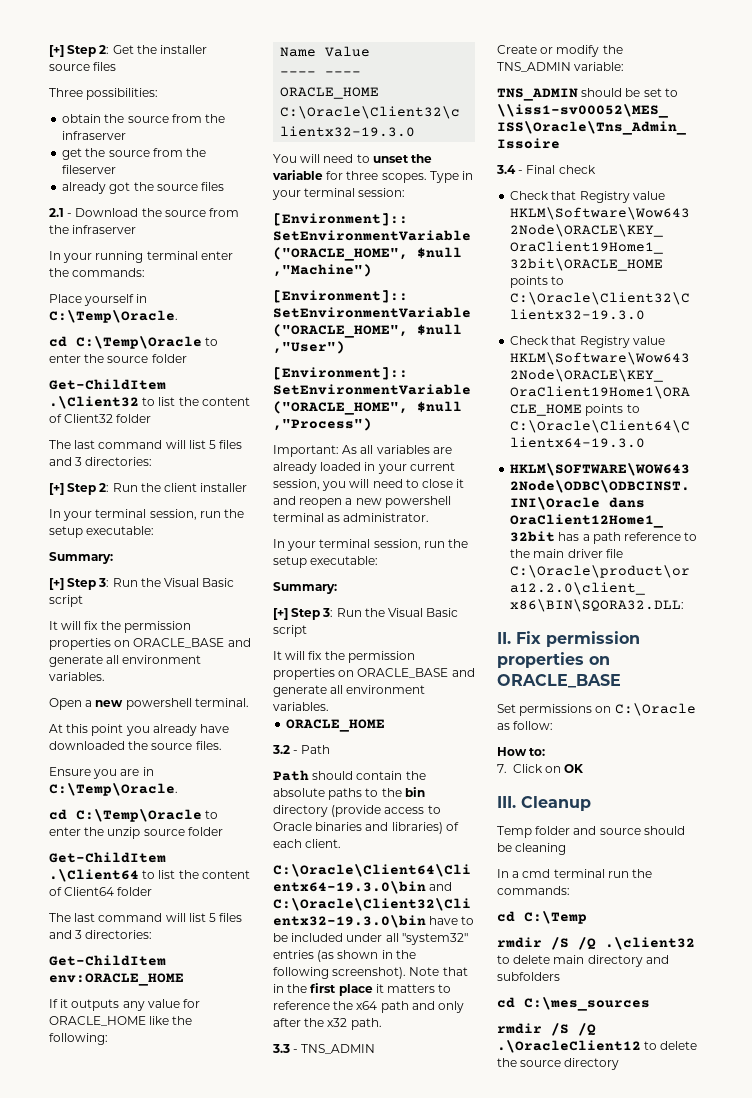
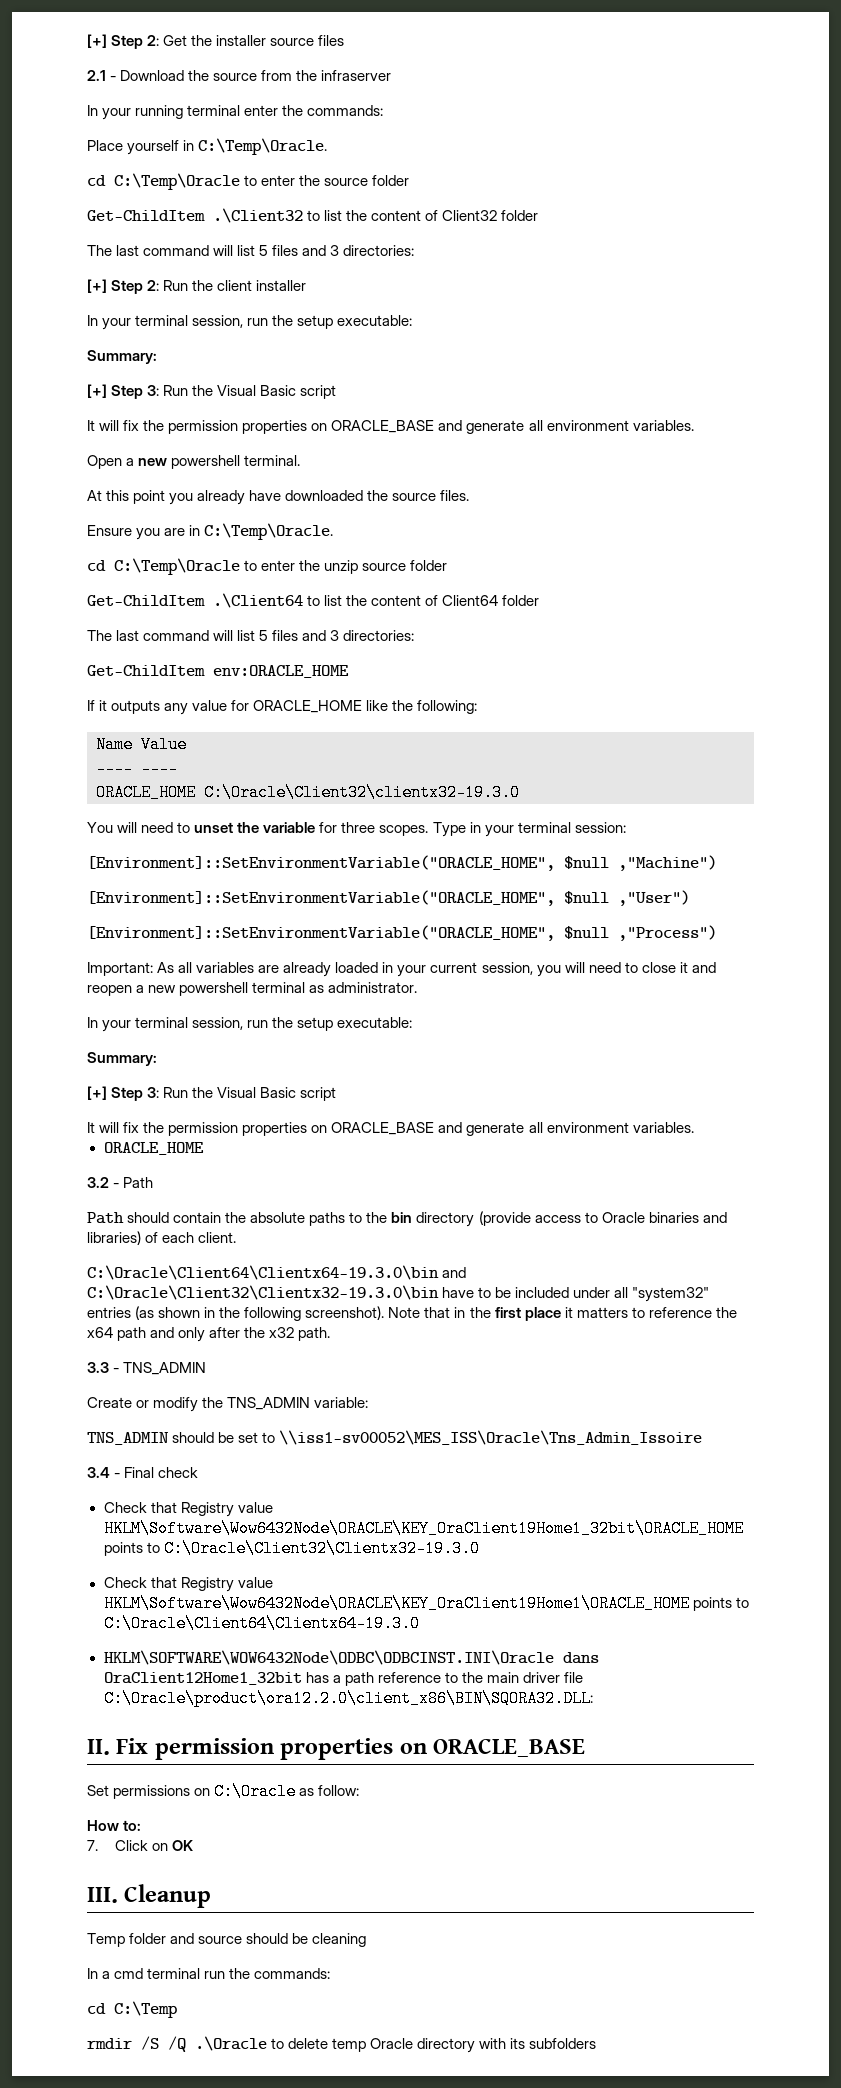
- Three possibilities:
- obtain the source from the infraserver
- get the source from the fileserver
- already got the source files
- rmdir /S /Q .\client32 to delete main directory and subfolders
- cd C:\mes_sources
- rmdir /S /Q .\OracleClient12 to delete the source directory
+ rmdir /S /Q .\Oracle to delete temp Oracle directory with its subfolders

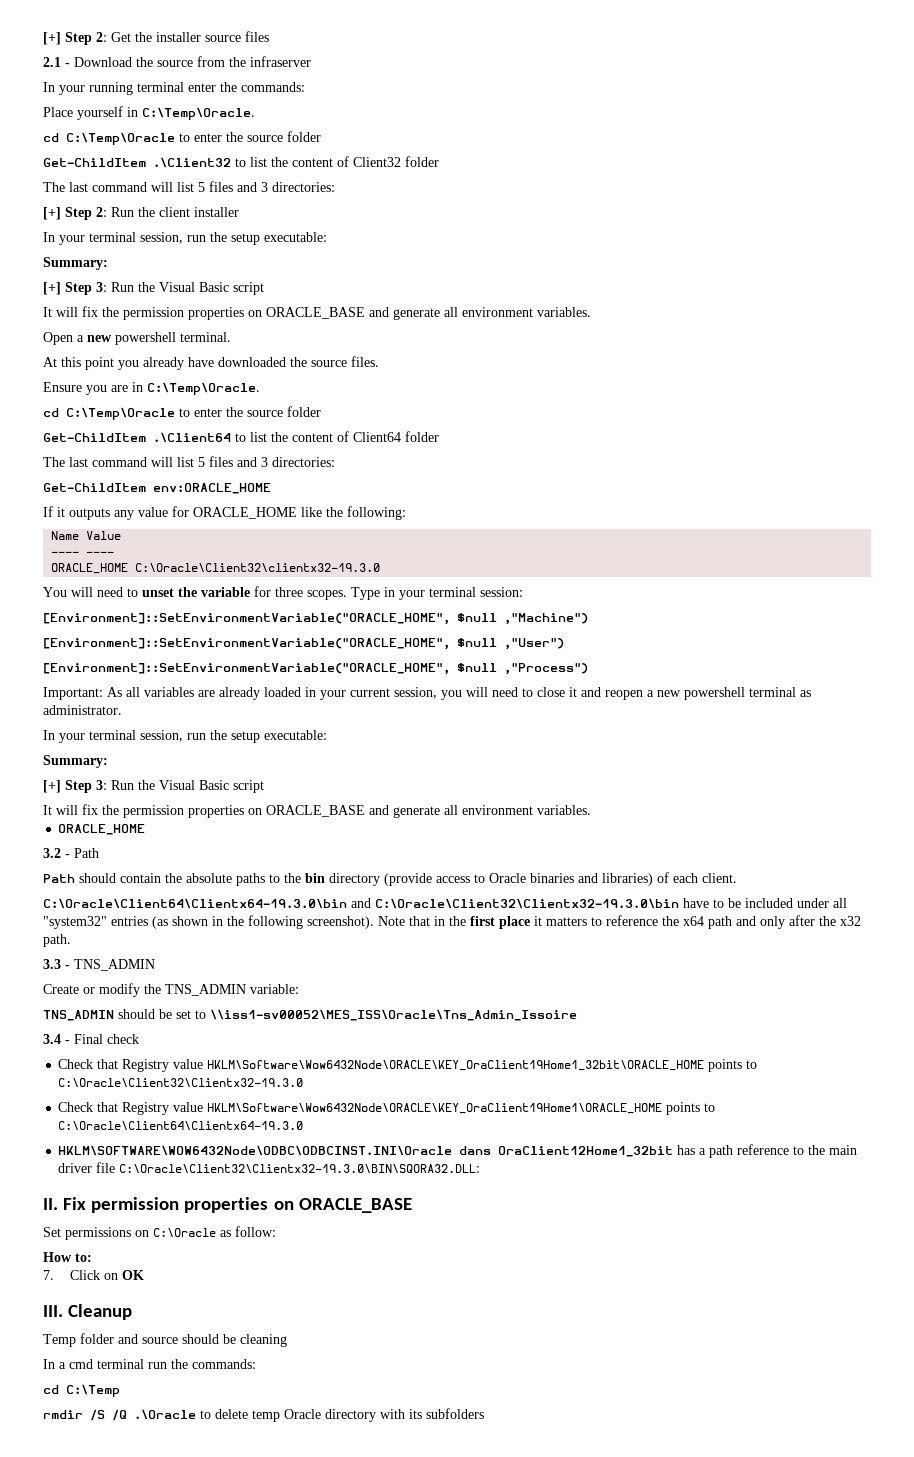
  Ensure you are in C:\Temp\Oracle.
- cd C:\Temp\Oracle to enter the unzip source folder
+ cd C:\Temp\Oracle to enter the source folder
- HKLM\SOFTWARE\WOW6432Node\ODBC\ODBCINST.INI\Oracle dans OraClient12Home1_32bit has a path reference to the main driver file C:\Oracle\product\ora12.2.0\client_x86\BIN\SQORA32.DLL:
+ HKLM\SOFTWARE\WOW6432Node\ODBC\ODBCINST.INI\Oracle dans OraClient12Home1_32bit has a path reference to the main driver file C:\Oracle\Client32\Clientx32-19.3.0\BIN\SQORA32.DLL:

